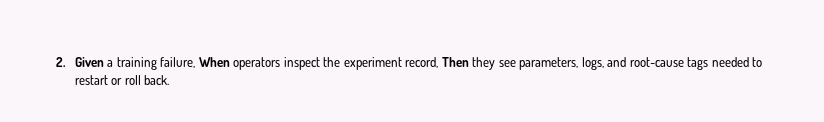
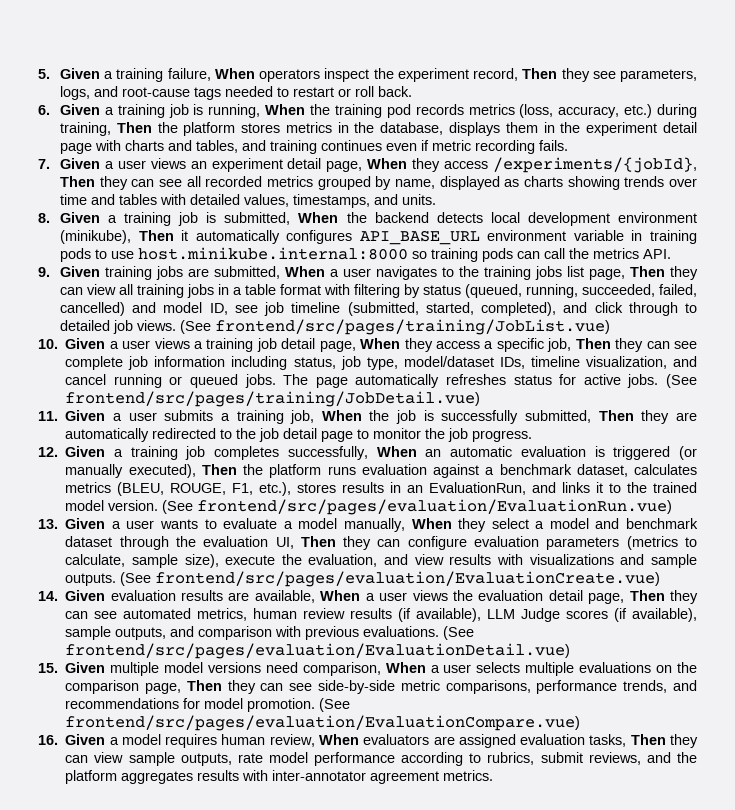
- 2. Given a training failure, When operators inspect the experiment record, Then they see parameters, logs, and root-cause tags needed to restart or roll back.
+ 5. Given a training failure, When operators inspect the experiment record, Then they see parameters, logs, and root-cause tags needed to restart or roll back.
+ 6. Given a training job is running, When the training pod records metrics (loss, accuracy, etc.) during training, Then the platform stores metrics in the database, displays them in the experiment detail page with charts and tables, and training continues even if metric recording fails.
+ 7. Given a user views an experiment detail page, When they access /experiments/{jobId}, Then they can see all recorded metrics grouped by name, displayed as charts showing trends over time and tables with detailed values, timestamps, and units.
+ 8. Given a training job is submitted, When the backend detects local development environment (minikube), Then it automatically configures API_BASE_URL environment variable in training pods to use host.minikube.internal:8000 so training pods can call the metrics API.
+ 9. Given training jobs are submitted, When a user navigates to the training jobs list page, Then they can view all training jobs in a table format with filtering by status (queued, running, succeeded, failed, cancelled) and model ID, see job timeline (submitted, started, completed), and click through to detailed job views. (See frontend/src/pages/training/JobList.vue)
+ 10. Given a user views a training job detail page, When they access a specific job, Then they can see complete job information including status, job type, model/dataset IDs, timeline visualization, and cancel running or queued jobs. The page automatically refreshes status for active jobs. (See frontend/src/pages/training/JobDetail.vue)
+ 11. Given a user submits a training job, When the job is successfully submitted, Then they are automatically redirected to the job detail page to monitor the job progress.
+ 12. Given a training job completes successfully, When an automatic evaluation is triggered (or manually executed), Then the platform runs evaluation against a benchmark dataset, calculates metrics (BLEU, ROUGE, F1, etc.), stores results in an EvaluationRun, and links it to the trained model version. (See frontend/src/pages/evaluation/EvaluationRun.vue)
+ 13. Given a user wants to evaluate a model manually, When they select a model and benchmark dataset through the evaluation UI, Then they can configure evaluation parameters (metrics to calculate, sample size), execute the evaluation, and view results with visualizations and sample outputs. (See frontend/src/pages/evaluation/EvaluationCreate.vue)
+ 14. Given evaluation results are available, When a user views the evaluation detail page, Then they can see automated metrics, human review results (if available), LLM Judge scores (if available), sample outputs, and comparison with previous evaluations. (See frontend/src/pages/evaluation/EvaluationDetail.vue)
+ 15. Given multiple model versions need comparison, When a user selects multiple evaluations on the comparison page, Then they can see side-by-side metric comparisons, performance trends, and recommendations for model promotion. (See frontend/src/pages/evaluation/EvaluationCompare.vue)
+ 16. Given a model requires human review, When evaluators are assigned evaluation tasks, Then they can view sample outputs, rate model performance according to rubrics, submit reviews, and the platform aggregates results with inter-annotator agreement metrics.

